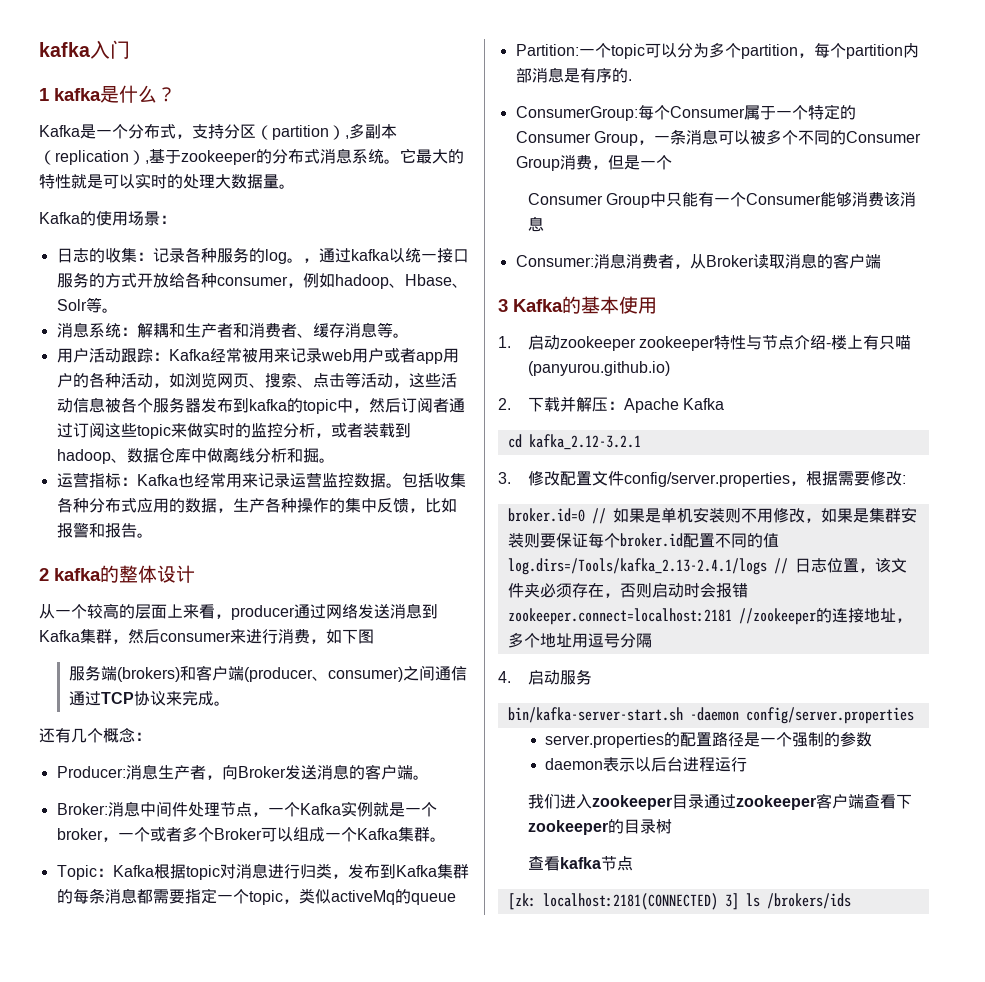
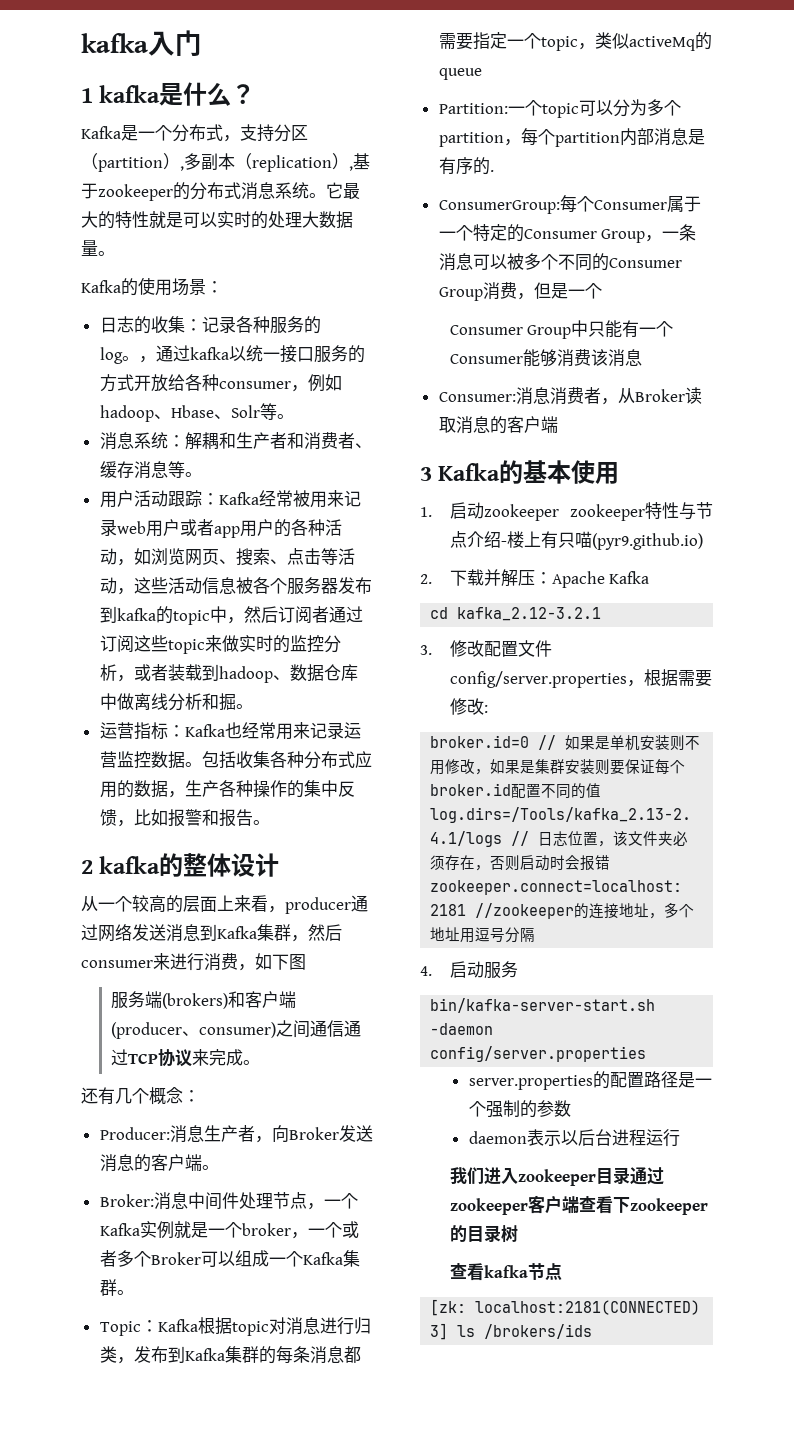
- 1.启动zookeeper zookeeper特性与节点介绍-楼上有只喵(panyurou.github.io)
+ 1.启动zookeeper zookeeper特性与节点介绍-楼上有只喵(pyr9.github.io)

